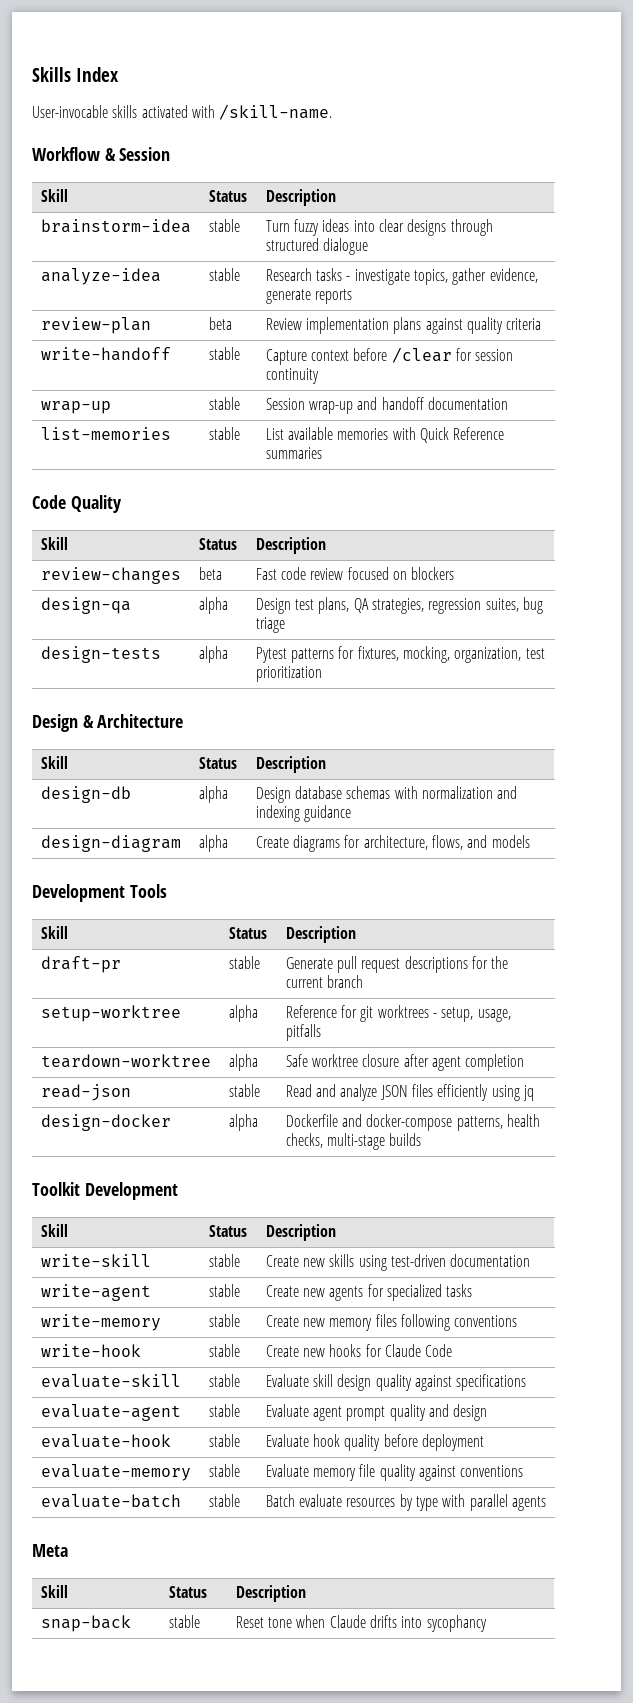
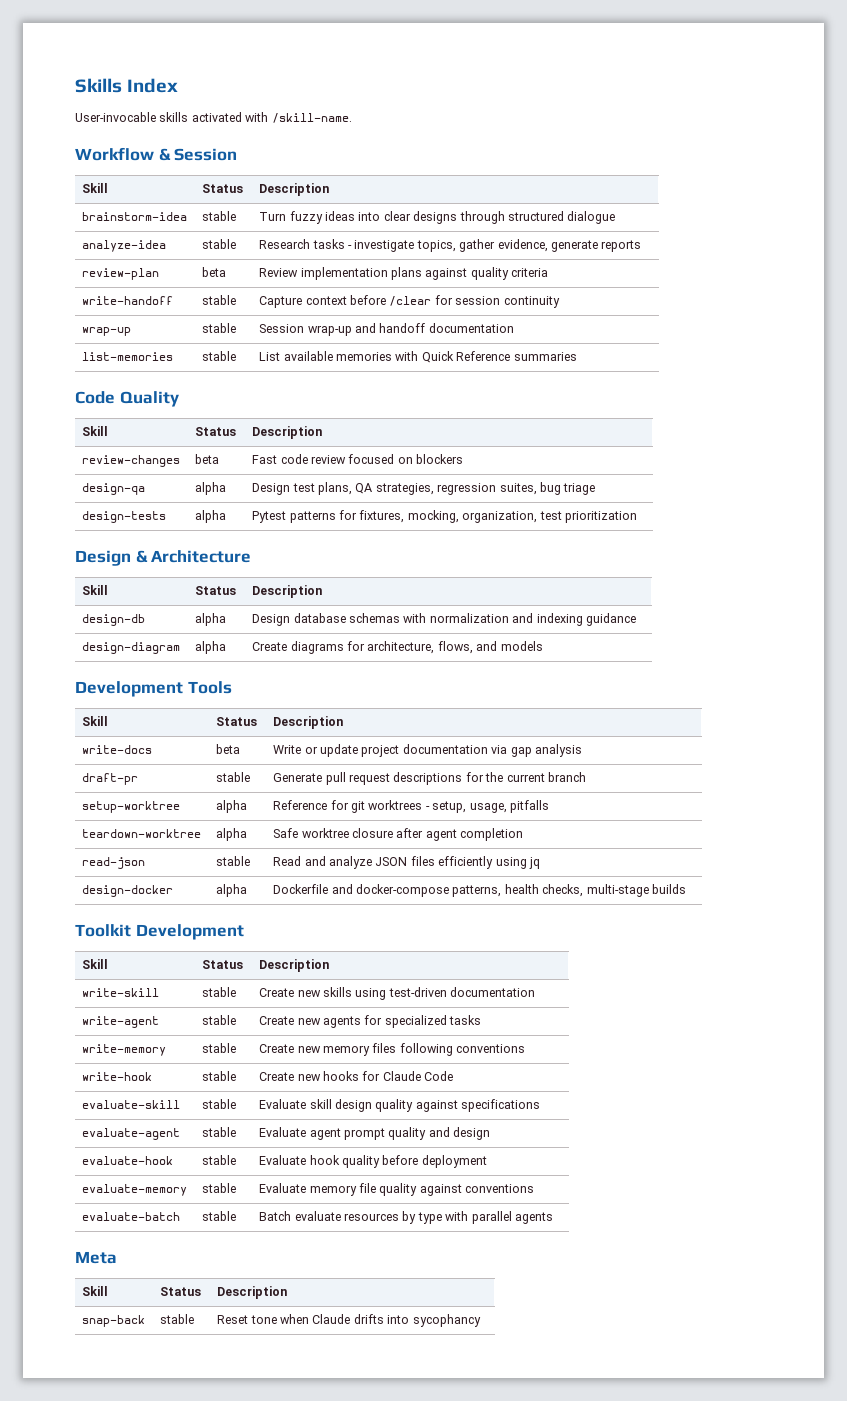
+ write-docs | beta | Write or update project documentation via gap analysis

